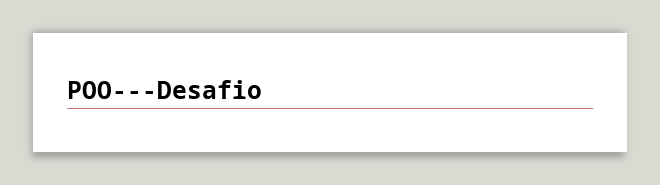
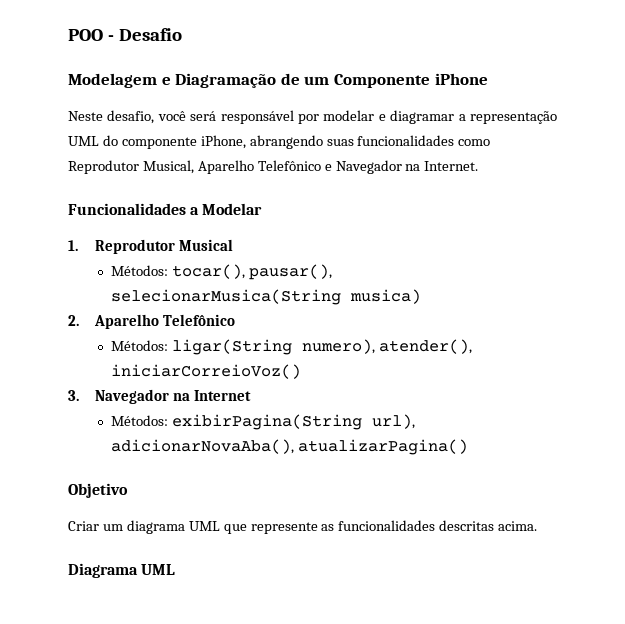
- POO---Desafio
+ POO - Desafio
+ Modelagem e Diagramação de um Componente iPhone
+ Neste desafio, você será responsável por modelar e diagramar a representação UML do componente iPhone, abrangendo suas funcionalidades como Reprodutor Musical, Aparelho Telefônico e Navegador na Internet.
+ Funcionalidades a Modelar
+ 1. Reprodutor Musical
+ Métodos: tocar(), pausar(), selecionarMusica(String musica)
+ 2. Aparelho Telefônico
+ Métodos: ligar(String numero), atender(), iniciarCorreioVoz()
+ 3. Navegador na Internet
+ Métodos: exibirPagina(String url), adicionarNovaAba(), atualizarPagina()
+ Objetivo
+ Criar um diagrama UML que represente as funcionalidades descritas acima.
+ Diagrama UML

